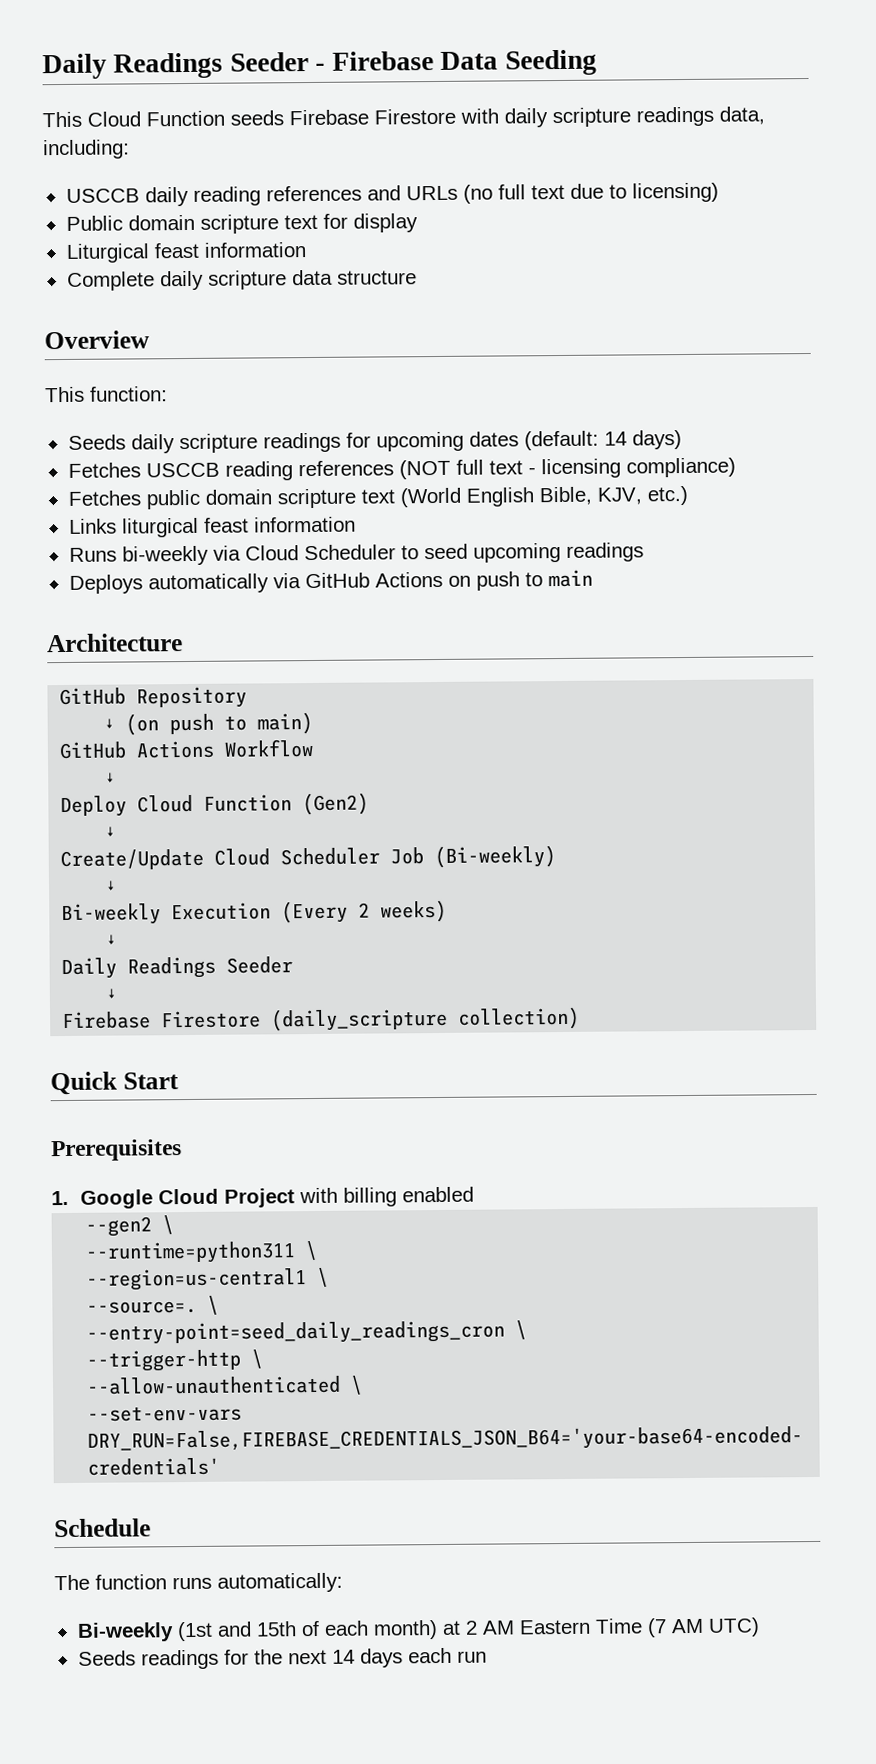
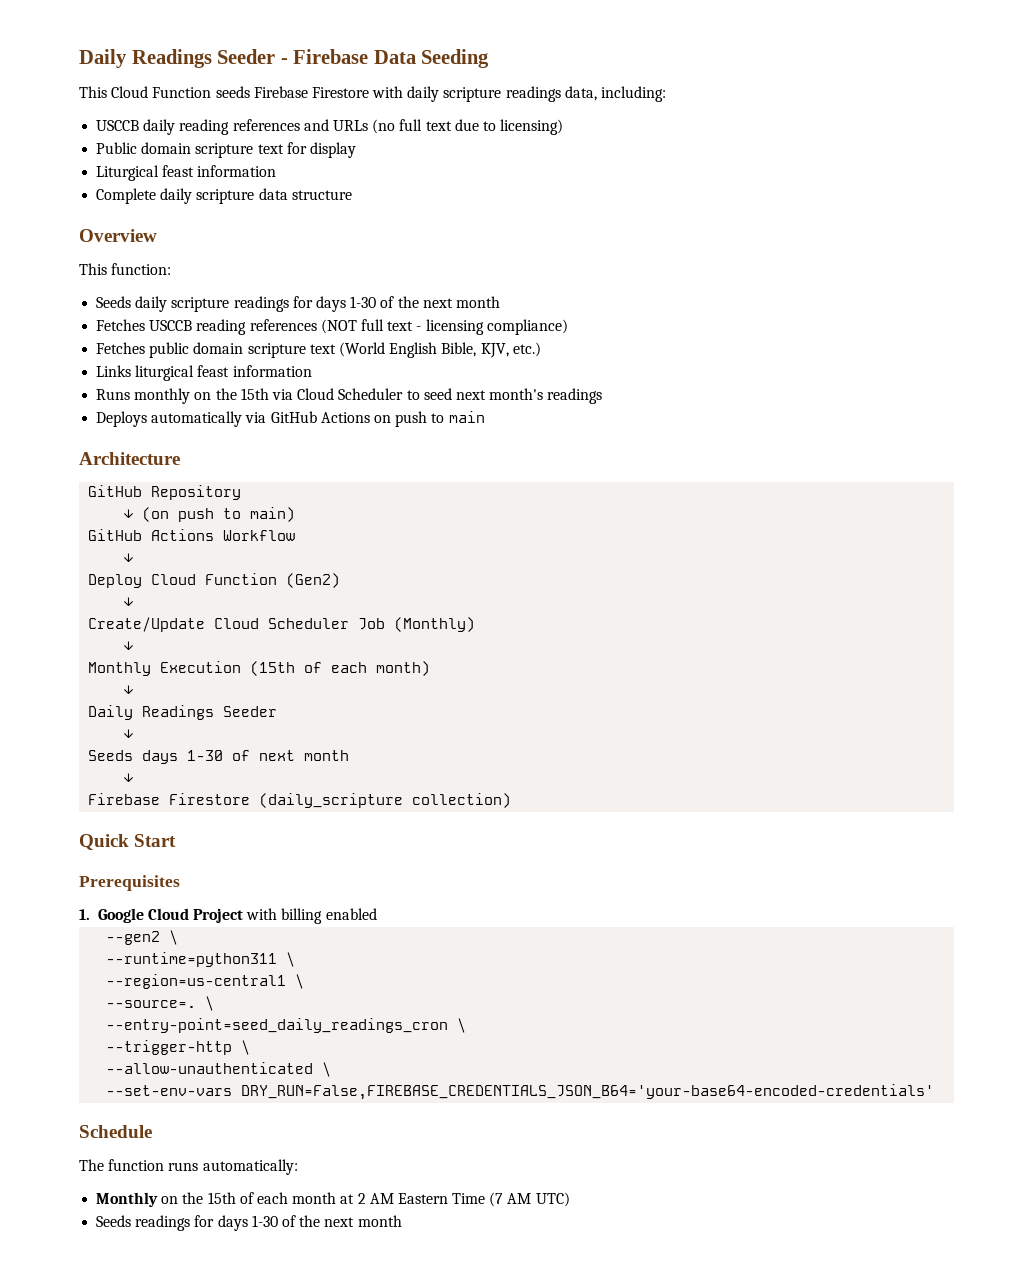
- Seeds daily scripture readings for upcoming dates (default: 14 days)
+ Seeds daily scripture readings for days 1-30 of the next month
- Runs bi-weekly via Cloud Scheduler to seed upcoming readings
+ Runs monthly on the 15th via Cloud Scheduler to seed next month's readings
- Create/Update Cloud Scheduler Job (Bi-weekly)
+ Create/Update Cloud Scheduler Job (Monthly)
  ↓
- Bi-weekly Execution (Every 2 weeks)
+ Monthly Execution (15th of each month)
+ Seeds days 1-30 of next month
+ ↓
- Bi-weekly (1st and 15th of each month) at 2 AM Eastern Time (7 AM UTC)
+ Monthly on the 15th of each month at 2 AM Eastern Time (7 AM UTC)
- Seeds readings for the next 14 days each run
+ Seeds readings for days 1-30 of the next month

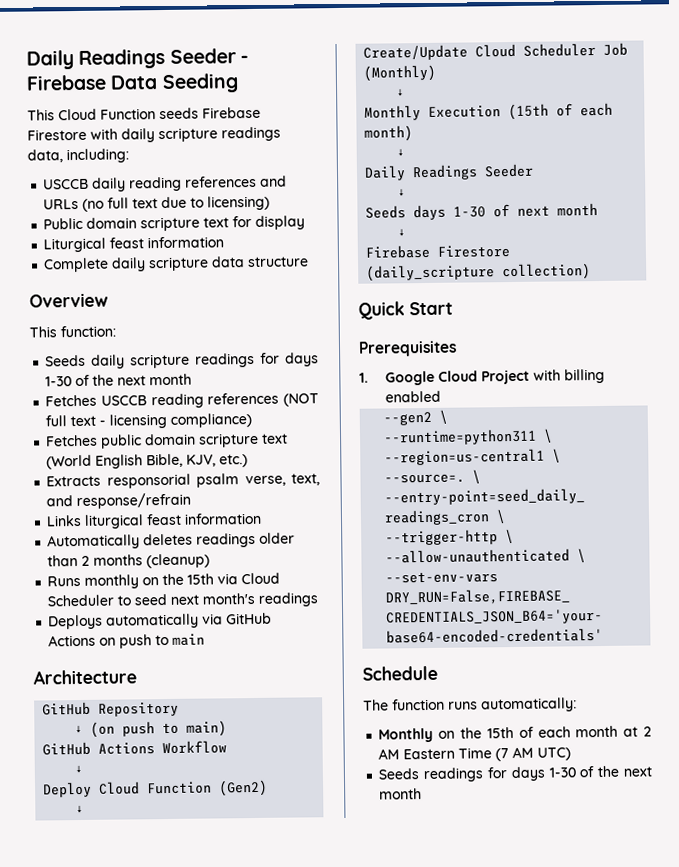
+ Extracts responsorial psalm verse, text, and response/refrain
  Links liturgical feast information
+ Automatically deletes readings older than 2 months (cleanup)

